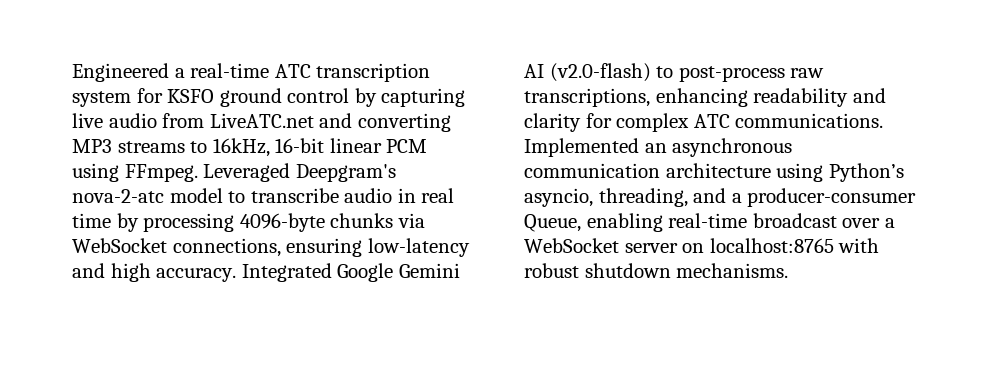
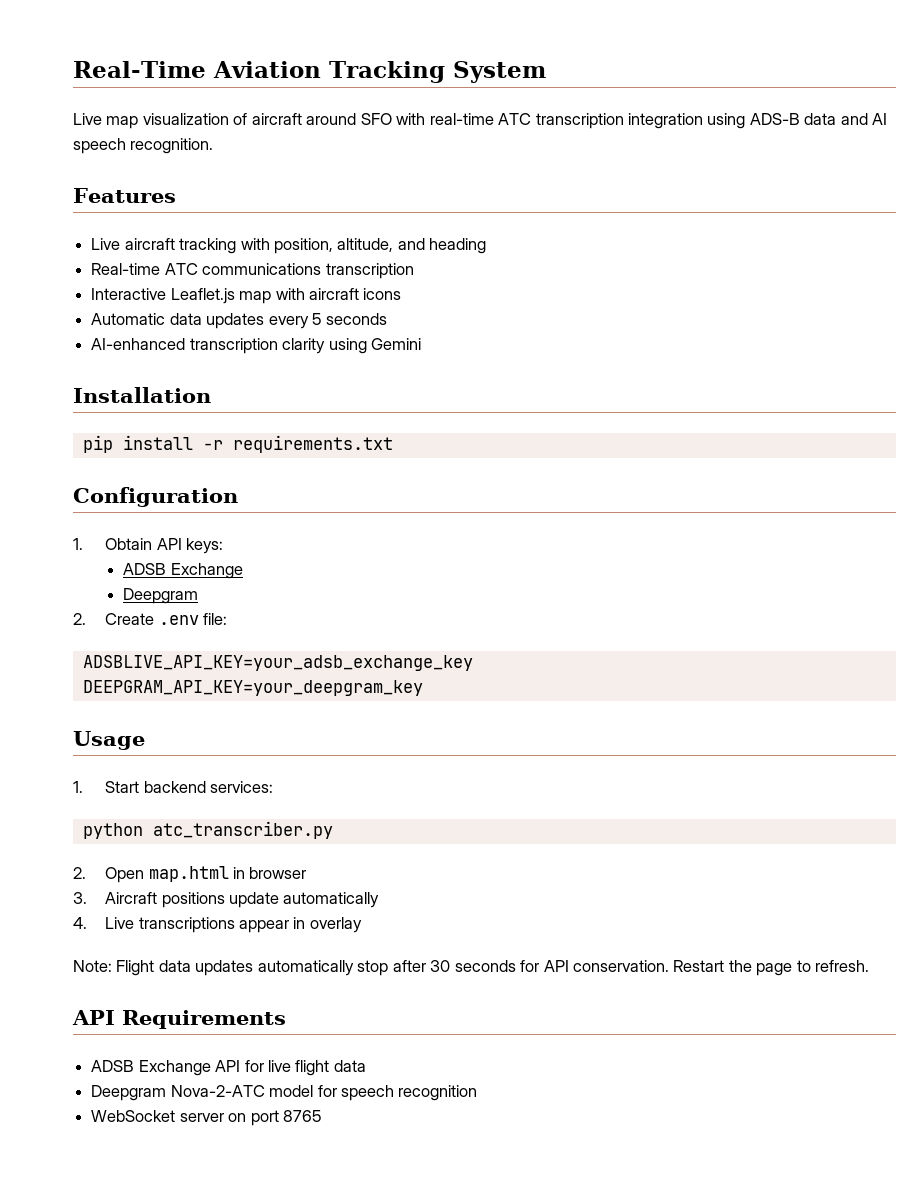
- Engineered a real-time ATC transcription system for KSFO ground control by capturing live audio from LiveATC.net and converting MP3 streams to 16kHz, 16-bit linear PCM using FFmpeg. Leveraged Deepgram's nova-2-atc model to transcribe audio in real time by processing 4096-byte chunks via WebSocket connections, ensuring low-latency and high accuracy. Integrated Google Gemini AI (v2.0-flash) to post-process raw transcriptions, enhancing readability and clarity for complex ATC communications. Implemented an asynchronous communication architecture using Python’s asyncio, threading, and a producer-consumer Queue, enabling real-time broadcast over a WebSocket server on localhost:8765 with robust shutdown mechanisms.
+ Real-Time Aviation Tracking System
+ Live map visualization of aircraft around SFO with real-time ATC transcription integration using ADS-B data and AI speech recognition.
+ Features
+ Live aircraft tracking with position, altitude, and heading
+ Real-time ATC communications transcription
+ Interactive Leaflet.js map with aircraft icons
+ Automatic data updates every 5 seconds
+ AI-enhanced transcription clarity using Gemini
+ Installation
+ pip install -r requirements.txt
+ Configuration
+ 1. Obtain API keys:
+ ADSB Exchange
+ Deepgram
+ 2. Create .env file:
+ ADSBLIVE_API_KEY=your_adsb_exchange_key
+ DEEPGRAM_API_KEY=your_deepgram_key
+ Usage
+ 1. Start backend services:
+ python atc_transcriber.py
+ 2. Open map.html in browser
+ 3. Aircraft positions update automatically
+ 4. Live transcriptions appear in overlay
+ Note: Flight data updates automatically stop after 30 seconds for API conservation. Restart the page to refresh.
+ API Requirements
+ ADSB Exchange API for live flight data
+ Deepgram Nova-2-ATC model for speech recognition
+ WebSocket server on port 8765

